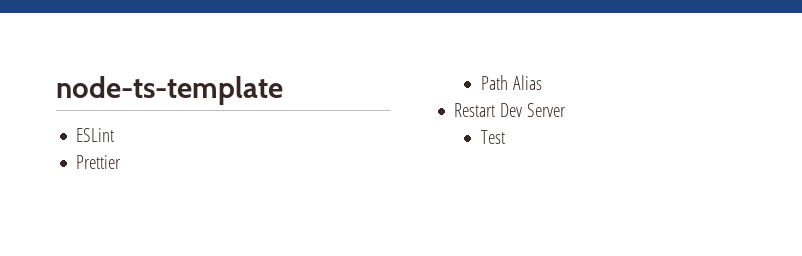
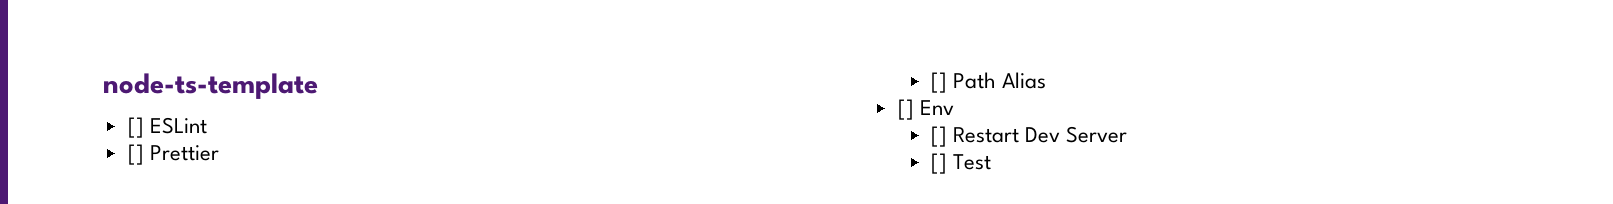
- ESLint
+ [] ESLint
- Prettier
+ [] Prettier
- Path Alias
+ [] Path Alias
- Restart Dev Server
+ [] Env
+ [] Restart Dev Server
- Test
+ [] Test

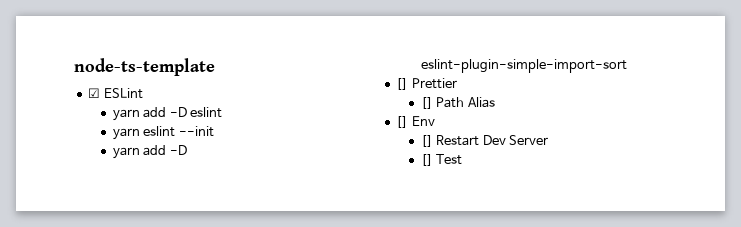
- [] ESLint
+ ☑ ESLint
+ yarn add -D eslint
+ yarn eslint --init
+ yarn add -D eslint-plugin-simple-import-sort

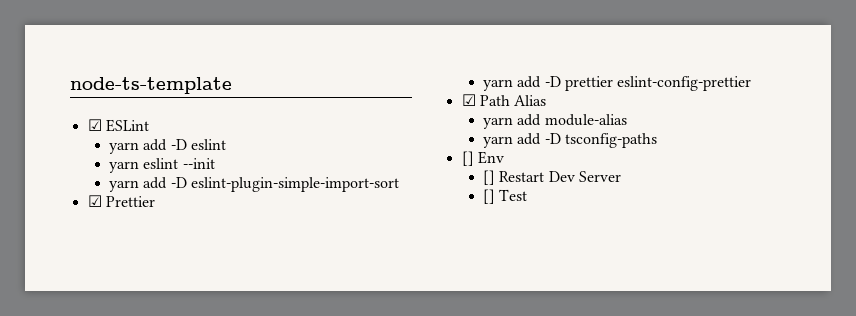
- [] Prettier
+ ☑ Prettier
- [] Path Alias
+ yarn add -D prettier eslint-config-prettier
+ ☑ Path Alias
+ yarn add module-alias
+ yarn add -D tsconfig-paths

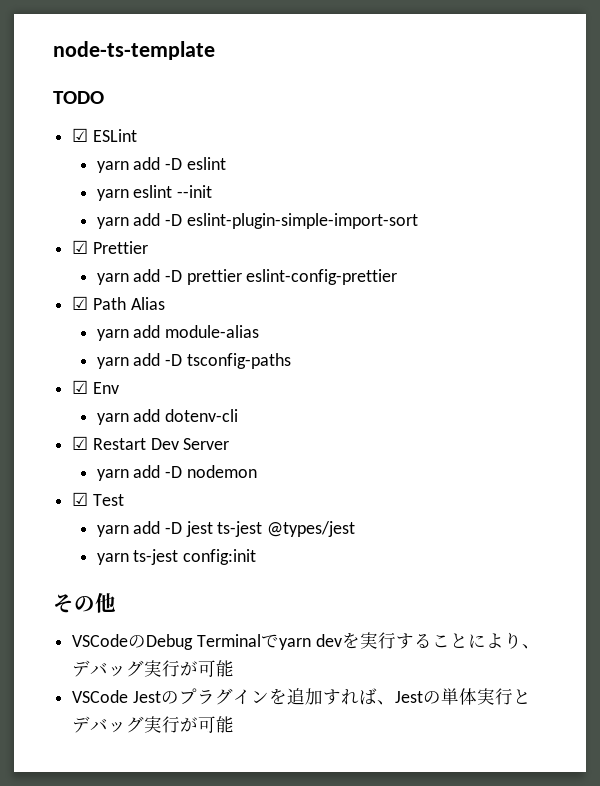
+ TODO
- [] Env
+ ☑ Env
- [] Restart Dev Server
+ yarn add dotenv-cli
+ ☑ Restart Dev Server
- [] Test
+ yarn add -D nodemon
+ ☑ Test
+ yarn add -D jest ts-jest @types/jest
+ yarn ts-jest config:init
+ その他
+ VSCodeのDebug Terminalでyarn devを実行することにより、デバッグ実行が可能
+ VSCode Jestのプラグインを追加すれば、Jestの単体実行とデバッグ実行が可能

